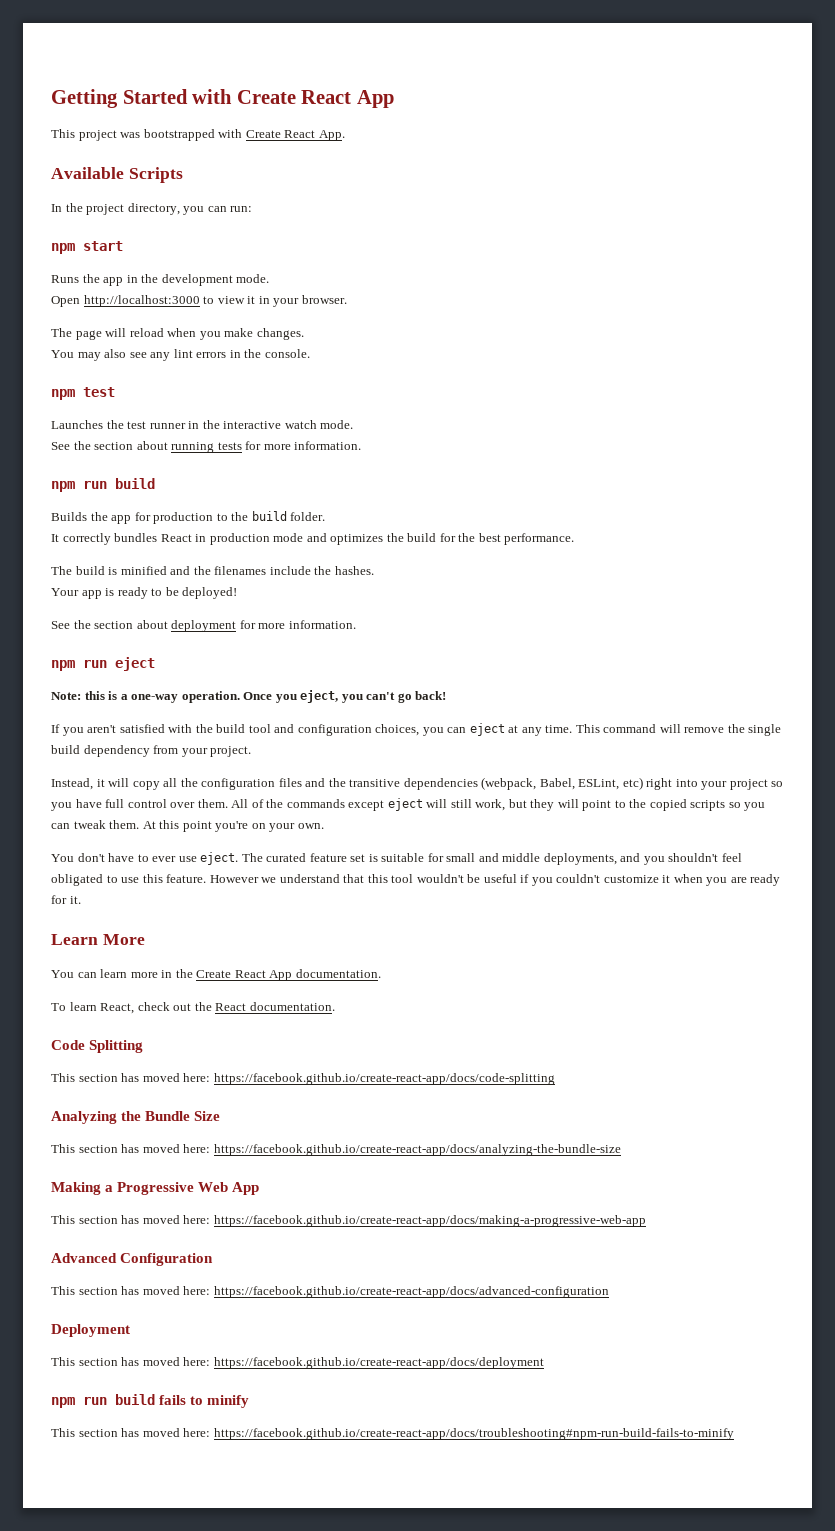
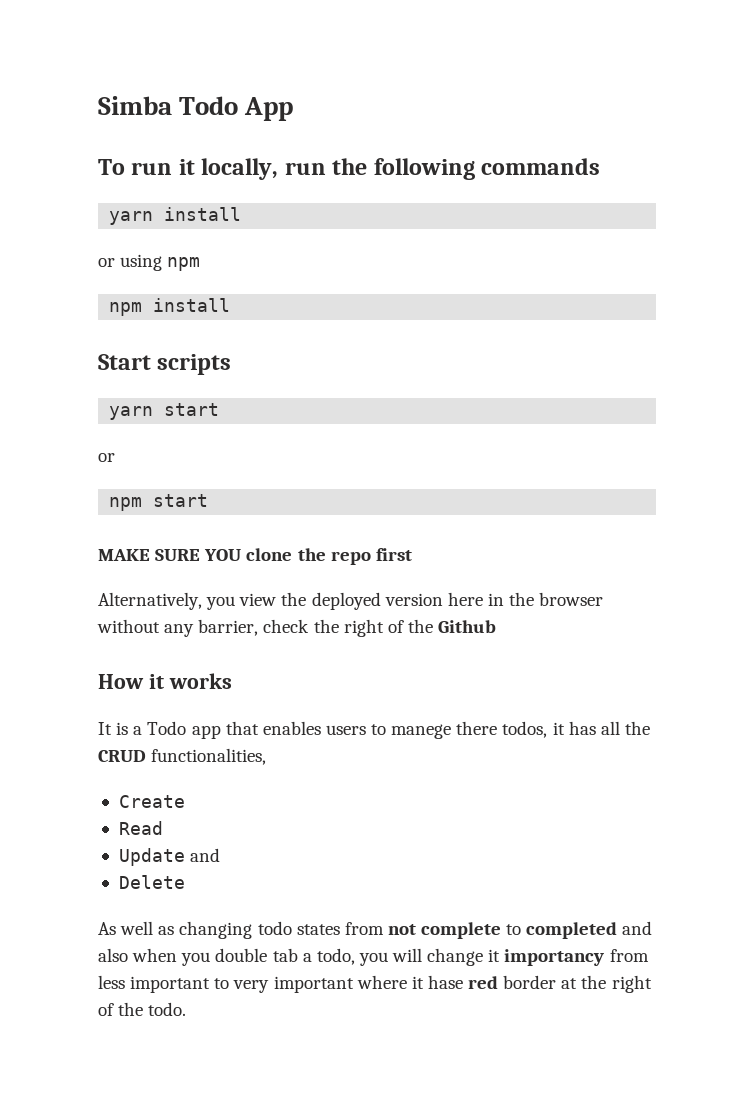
- Getting Started with Create React App
- This project was bootstrapped with Create React App.
- Available Scripts
- In the project directory, you can run:
+ Simba Todo App
+ To run it locally, run the following commands
+ yarn install
+ or using npm
+ npm install
+ Start scripts
+ yarn start
+ or
  npm start
- Runs the app in the development mode.
- Open http://localhost:3000 to view it in your browser.
- The page will reload when you make changes.
- You may also see any lint errors in the console.
- npm test
- Launches the test runner in the interactive watch mode.
- See the section about running tests for more information.
- npm run build
- Builds the app for production to the build folder.
- It correctly bundles React in production mode and optimizes the build for the best performance.
- The build is minified and the filenames include the hashes.
- Your app is ready to be deployed!
- See the section about deployment for more information.
- npm run eject
- Note: this is a one-way operation. Once you eject, you can't go back!
- If you aren't satisfied with the build tool and configuration choices, you can eject at any time. This command will remove the single build dependency from your project.
- Instead, it will copy all the configuration files and the transitive dependencies (webpack, Babel, ESLint, etc) right into your project so you have full control over them. All of the commands except eject will still work, but they will point to the copied scripts so you can tweak them. At this point you're on your own.
- You don't have to ever use eject. The curated feature set is suitable for small and middle deployments, and you shouldn't feel obligated to use this feature. However we understand that this tool wouldn't be useful if you couldn't customize it when you are ready for it.
- Learn More
- You can learn more in the Create React App documentation.
- To learn React, check out the React documentation.
- Code Splitting
- This section has moved here: https://facebook.github.io/create-react-app/docs/code-splitting
- Analyzing the Bundle Size
- This section has moved here: https://facebook.github.io/create-react-app/docs/analyzing-the-bundle-size
- Making a Progressive Web App
- This section has moved here: https://facebook.github.io/create-react-app/docs/making-a-progressive-web-app
- Advanced Configuration
- This section has moved here: https://facebook.github.io/create-react-app/docs/advanced-configuration
- Deployment
- This section has moved here: https://facebook.github.io/create-react-app/docs/deployment
- npm run build fails to minify
- This section has moved here: https://facebook.github.io/create-react-app/docs/troubleshooting#npm-run-build-fails-to-minify
+ MAKE SURE YOU clone the repo first
+ Alternatively, you view the deployed version here in the browser without any barrier, check the right of the Github
+ How it works
+ It is a Todo app that enables users to manege there todos, it has all the CRUD functionalities,
+ Create
+ Read
+ Update and
+ Delete
+ As well as changing todo states from not complete to completed and also when you double tab a todo, you will change it importancy from less important to very important where it hase red border at the right of the todo.

